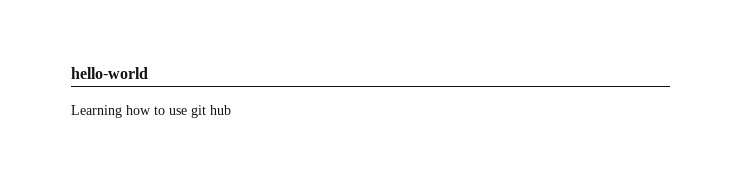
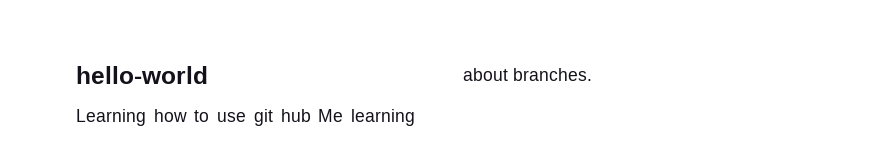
- Learning how to use git hub
+ Learning how to use git hub Me learning about branches.

